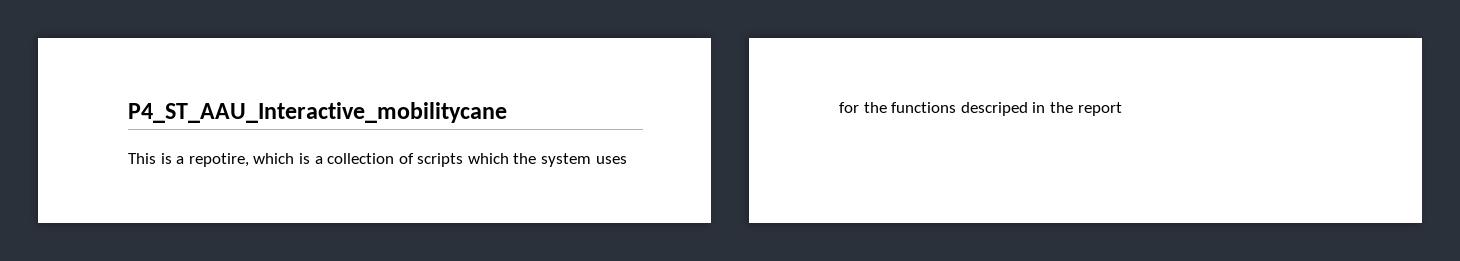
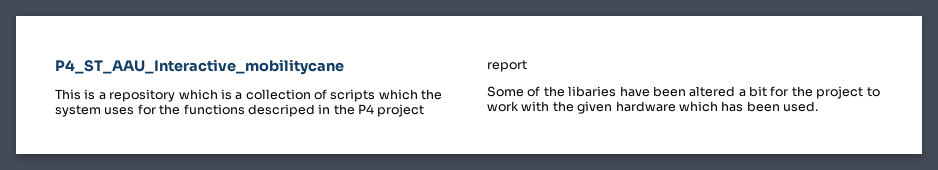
- This is a repotire, which is a collection of scripts which the system uses for the functions descriped in the report
+ This is a repository which is a collection of scripts which the system uses for the functions descriped in the P4 project report
+ Some of the libaries have been altered a bit for the project to work with the given hardware which has been used.

